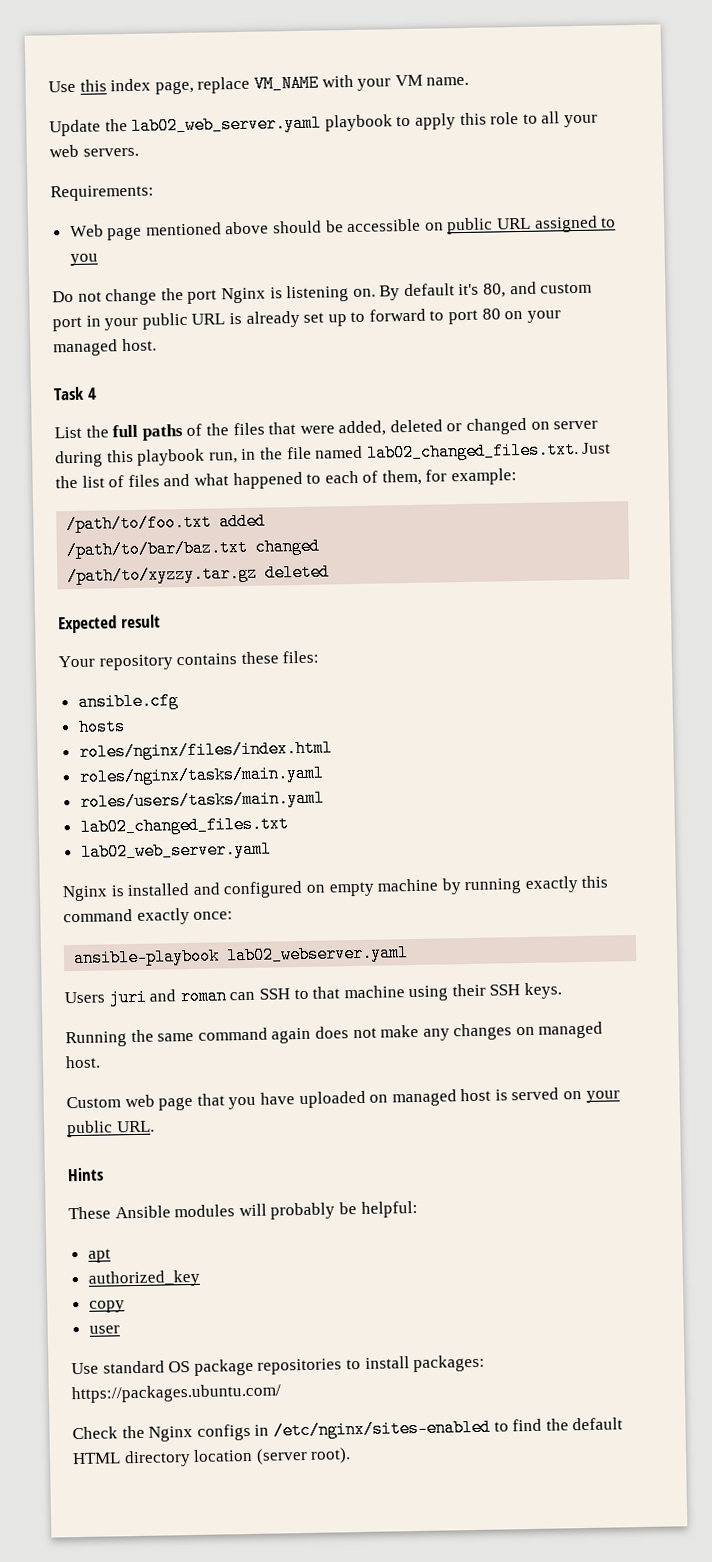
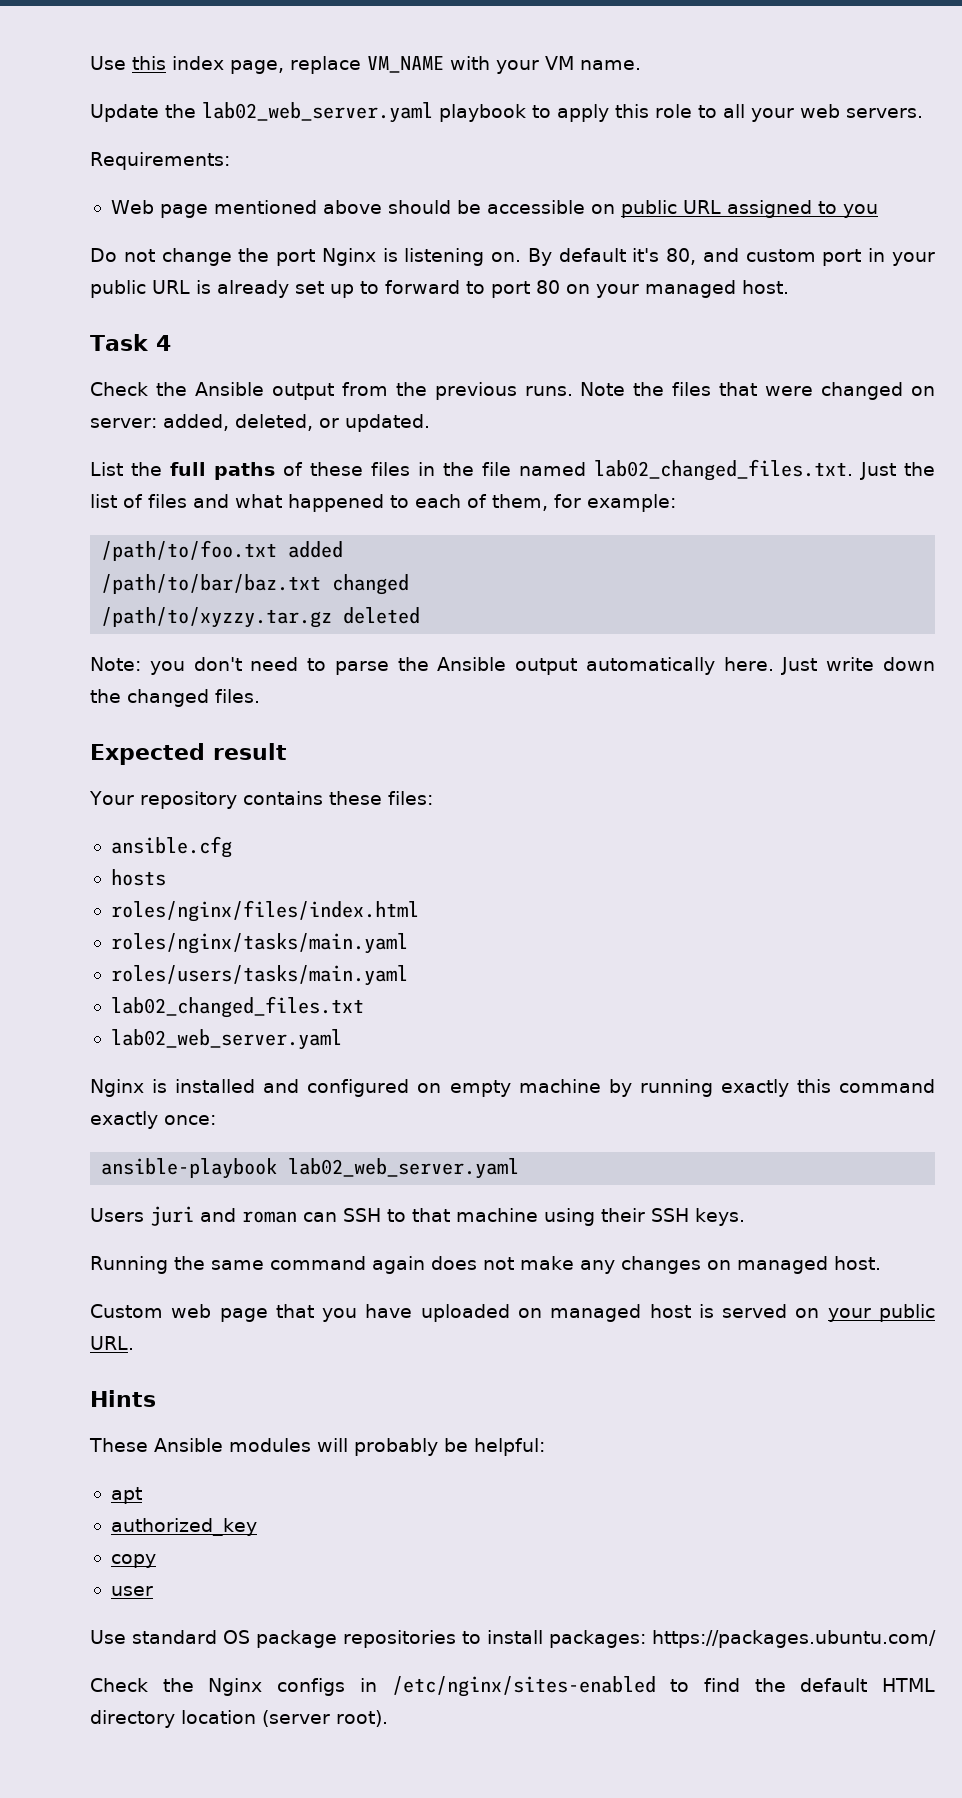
+ Check the Ansible output from the previous runs. Note the files that were changed on server: added, deleted, or updated.
- List the full paths of the files that were added, deleted or changed on server during this playbook run, in the file named lab02_changed_files.txt. Just the list of files and what happened to each of them, for example:
+ List the full paths of these files in the file named lab02_changed_files.txt. Just the list of files and what happened to each of them, for example:
+ Note: you don't need to parse the Ansible output automatically here. Just write down the changed files.
- ansible-playbook lab02_webserver.yaml
+ ansible-playbook lab02_web_server.yaml

